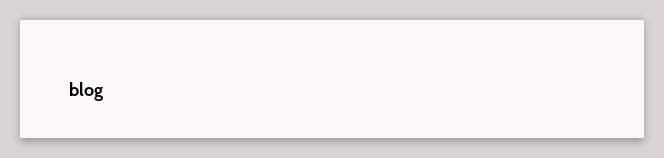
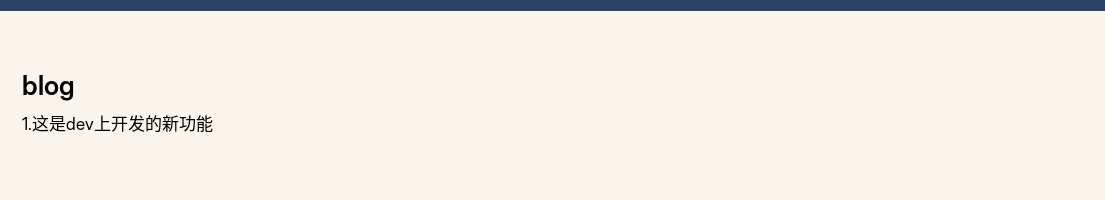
+ 1.这是dev上开发的新功能

